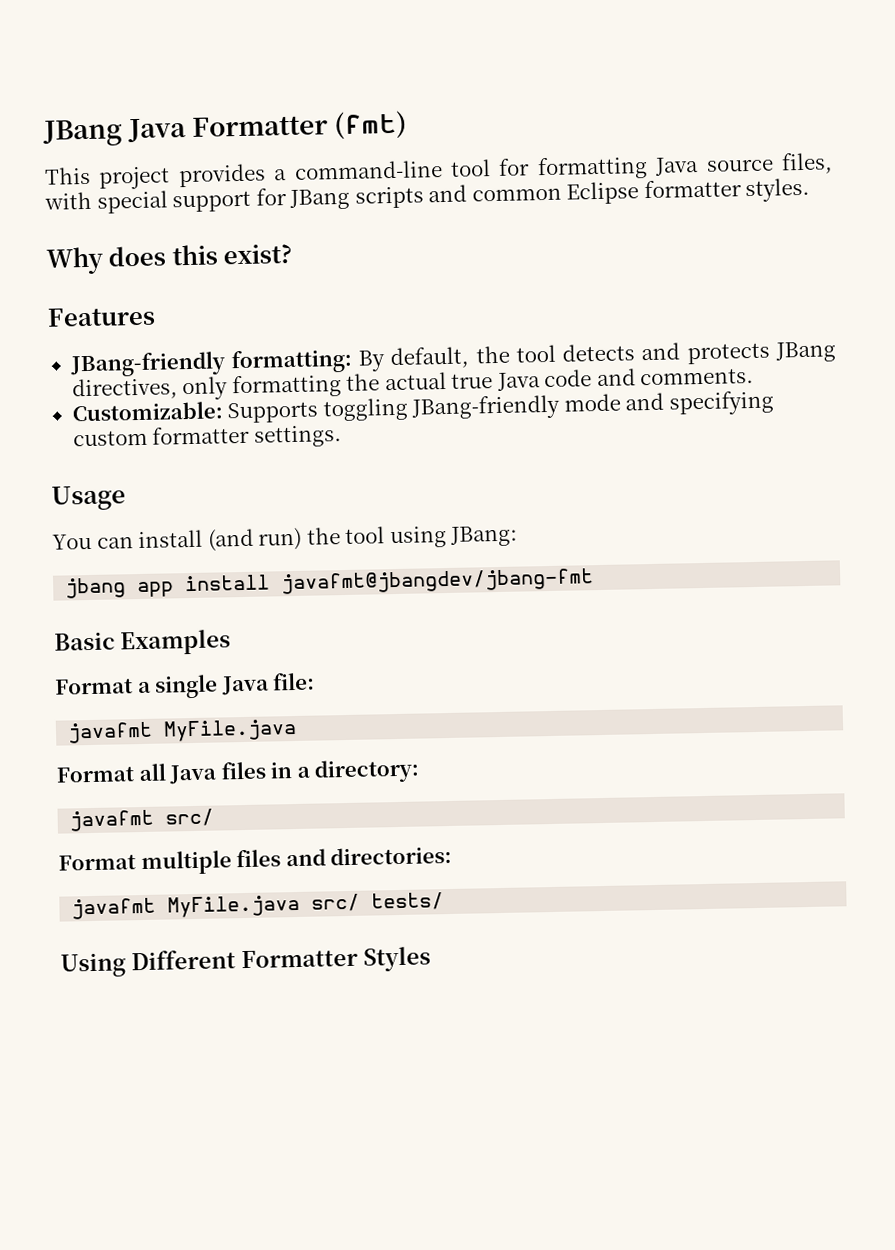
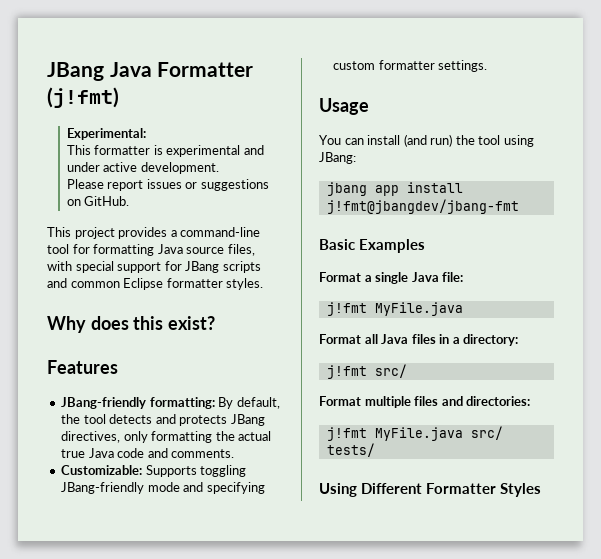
- JBang Java Formatter (fmt)
+ JBang Java Formatter (j!fmt)
+ Experimental:
+ This formatter is experimental and under active development.
+ Please report issues or suggestions on GitHub.
- jbang app install javafmt@jbangdev/jbang-fmt
+ jbang app install j!fmt@jbangdev/jbang-fmt
  Format a single Java file:
- javafmt MyFile.java
+ j!fmt MyFile.java
- javafmt src/
+ j!fmt src/
- javafmt MyFile.java src/ tests/
+ j!fmt MyFile.java src/ tests/

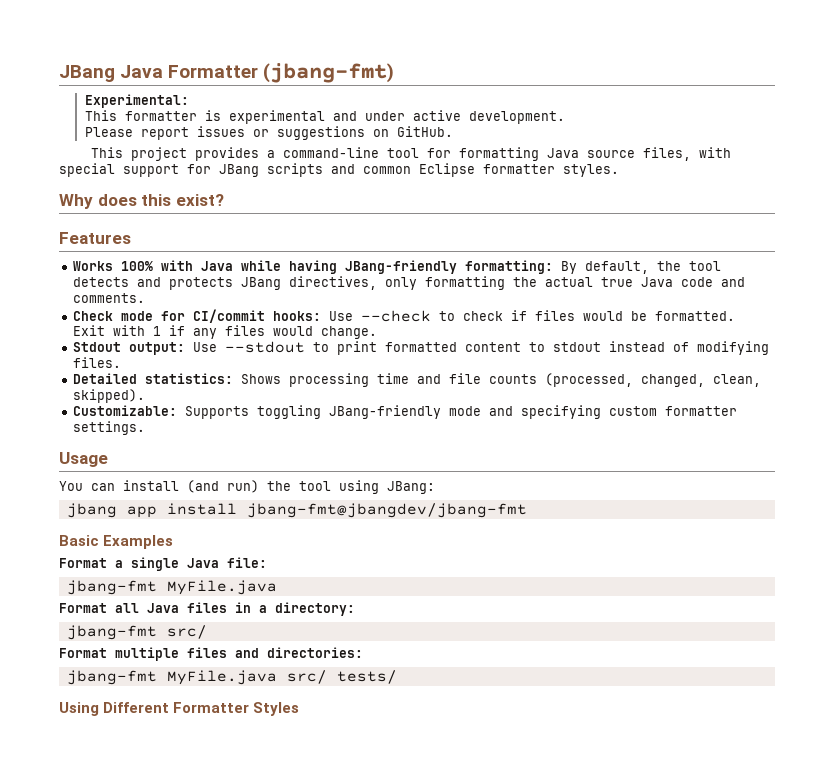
- JBang Java Formatter (j!fmt)
+ JBang Java Formatter (jbang-fmt)
- JBang-friendly formatting: By default, the tool detects and protects JBang directives, only formatting the actual true Java code and comments.
+ Works 100% with Java while having JBang-friendly formatting: By default, the tool detects and protects JBang directives, only formatting the actual true Java code and comments.
+ Check mode for CI/commit hooks: Use --check to check if files would be formatted. Exit with 1 if any files would change.
+ Stdout output: Use --stdout to print formatted content to stdout instead of modifying files.
+ Detailed statistics: Shows processing time and file counts (processed, changed, clean, skipped).
- jbang app install j!fmt@jbangdev/jbang-fmt
+ jbang app install jbang-fmt@jbangdev/jbang-fmt
  Format a single Java file:
- j!fmt MyFile.java
+ jbang-fmt MyFile.java
- j!fmt src/
+ jbang-fmt src/
- j!fmt MyFile.java src/ tests/
+ jbang-fmt MyFile.java src/ tests/

